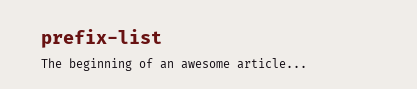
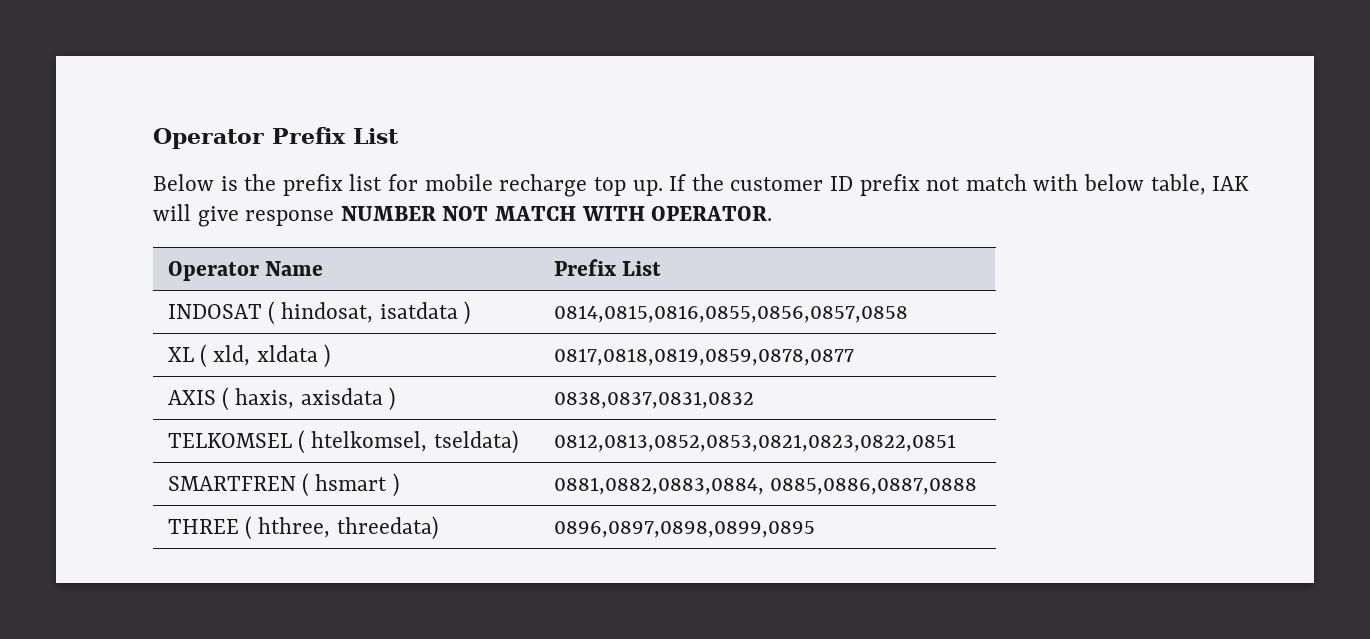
- prefix-list
- The beginning of an awesome article...
+ Operator Prefix List
+ Below is the prefix list for mobile recharge top up. If the customer ID prefix not match with below table, IAK will give response NUMBER NOT MATCH WITH OPERATOR.
+ Operator Name | Prefix List
+ INDOSAT ( hindosat, isatdata ) | 0814,0815,0816,0855,0856,0857,0858
+ XL ( xld, xldata ) | 0817,0818,0819,0859,0878,0877
+ AXIS ( haxis, axisdata ) | 0838,0837,0831,0832
+ TELKOMSEL ( htelkomsel, tseldata) | 0812,0813,0852,0853,0821,0823,0822,0851
+ SMARTFREN ( hsmart ) | 0881,0882,0883,0884, 0885,0886,0887,0888
+ THREE ( hthree, threedata) | 0896,0897,0898,0899,0895

